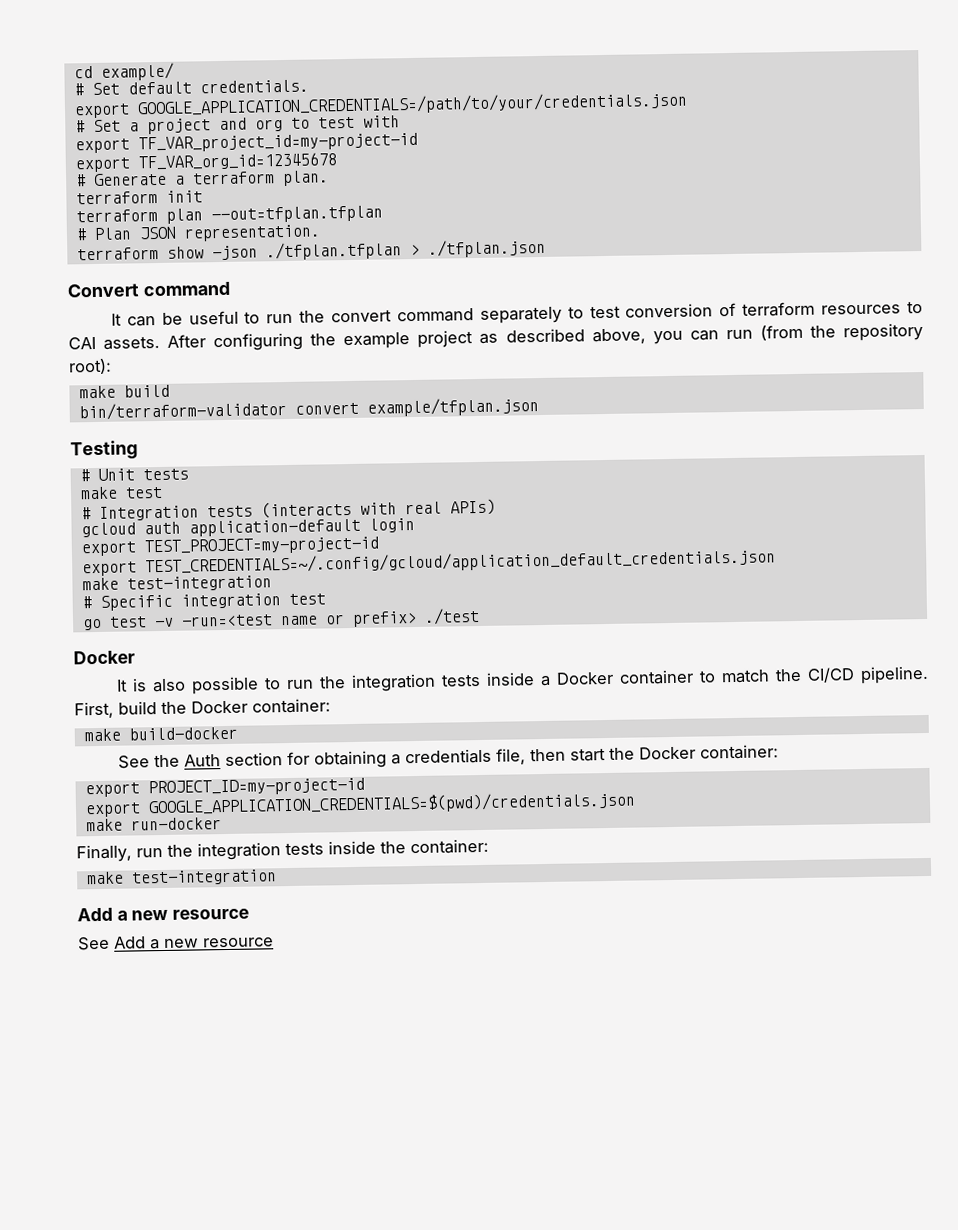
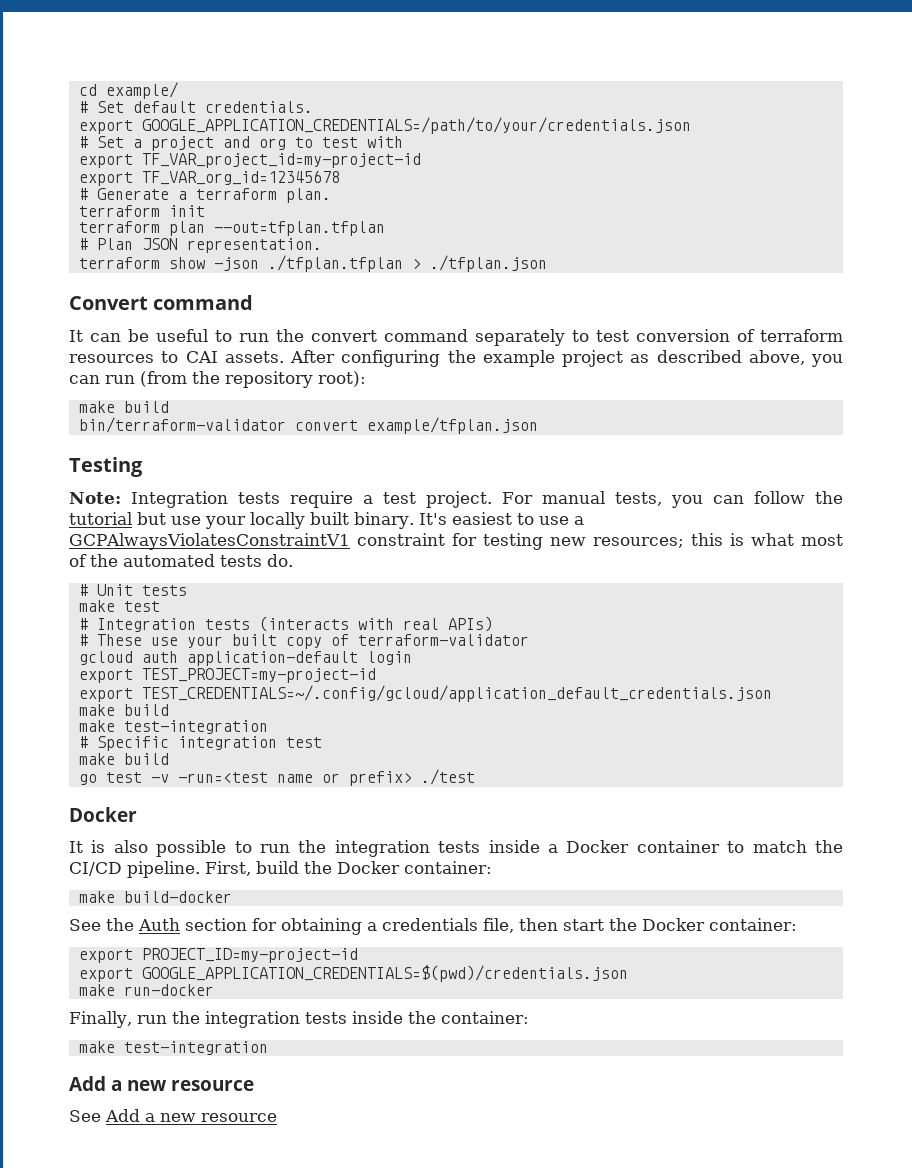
+ Note: Integration tests require a test project. For manual tests, you can follow the tutorial but use your locally built binary. It's easiest to use a GCPAlwaysViolatesConstraintV1 constraint for testing new resources; this is what most of the automated tests do.
+ # These use your built copy of terraform-validator
  export TEST_CREDENTIALS=~/.config/gcloud/application_default_credentials.json
+ make build
  # Specific integration test
+ make build

